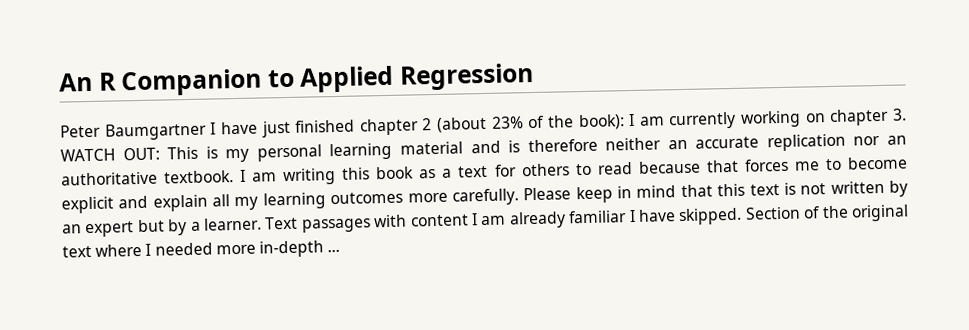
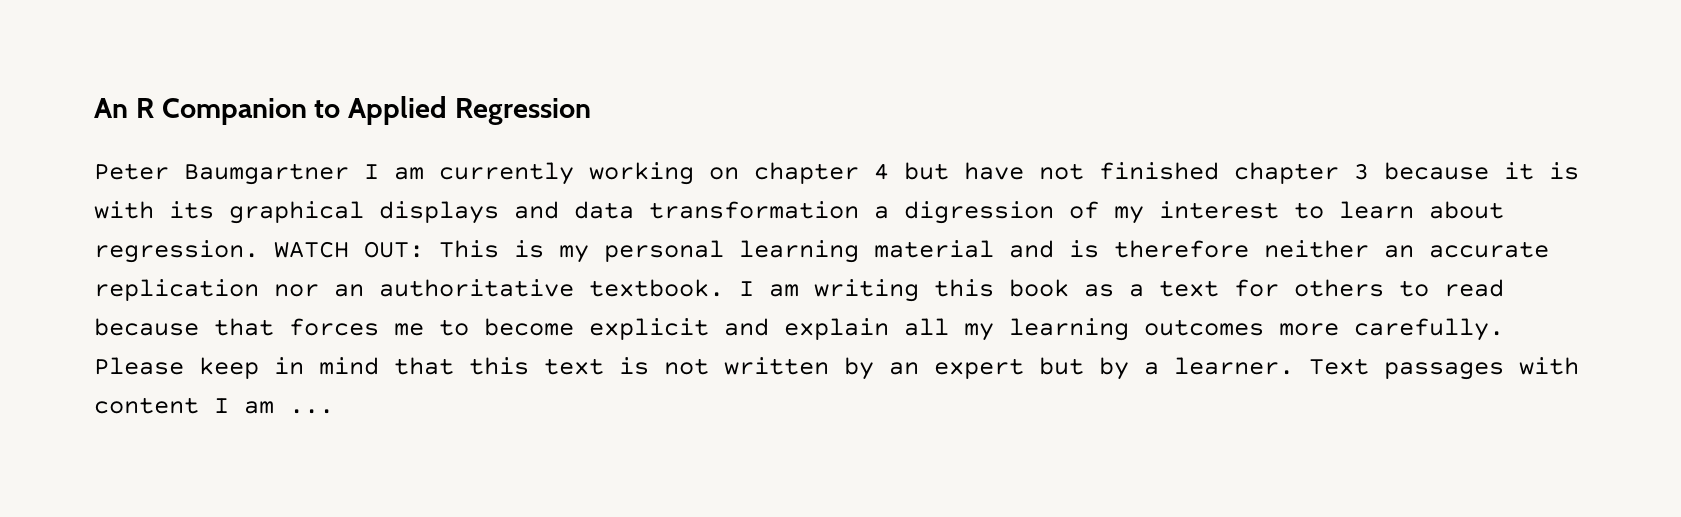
- Peter Baumgartner I have just finished chapter 2 (about 23% of the book): I am currently working on chapter 3. WATCH OUT: This is my personal learning material and is therefore neither an accurate replication nor an authoritative textbook.
+ Peter Baumgartner I am currently working on chapter 4 but have not finished chapter 3 because it is with its graphical displays and data transformation a digression of my interest to learn about regression. WATCH OUT: This is my personal learning material and is therefore neither an accurate replication nor an authoritative textbook.
- Text passages with content I am already familiar I have skipped. Section of the original text where I needed more in-depth ...
+ Text passages with content I am ...

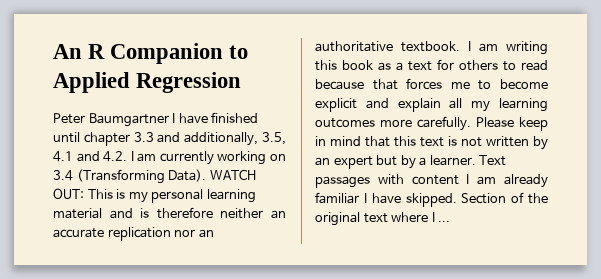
- Peter Baumgartner I am currently working on chapter 4 but have not finished chapter 3 because it is with its graphical displays and data transformation a digression of my interest to learn about regression.
+ Peter Baumgartner I have finished until chapter 3.3 and additionally, 3.5, 4.1 and 4.2. I am currently working on 3.4 (Transforming Data).
- Text passages with content I am ...
+ Text passages with content I am already familiar I have skipped. Section of the original text where I ...

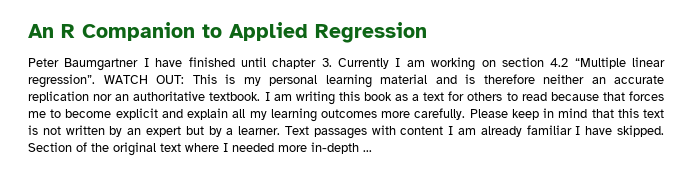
- Peter Baumgartner I have finished until chapter 3.3 and additionally, 3.5, 4.1 and 4.2. I am currently working on 3.4 (Transforming Data).
+ Peter Baumgartner I have finished until chapter 3. Currently I am working on section 4.2 “Multiple linear regression”.
- Section of the original text where I ...
+ Section of the original text where I needed more in-depth ...

